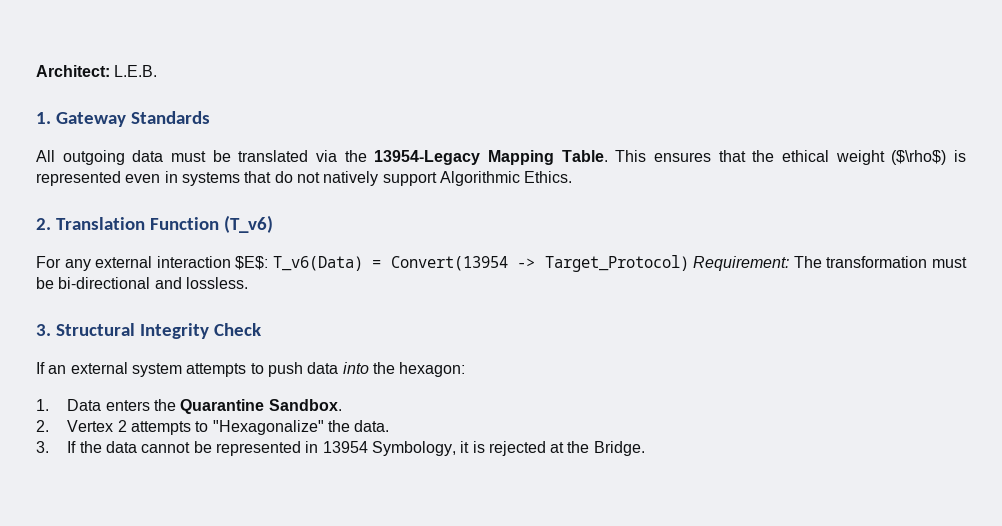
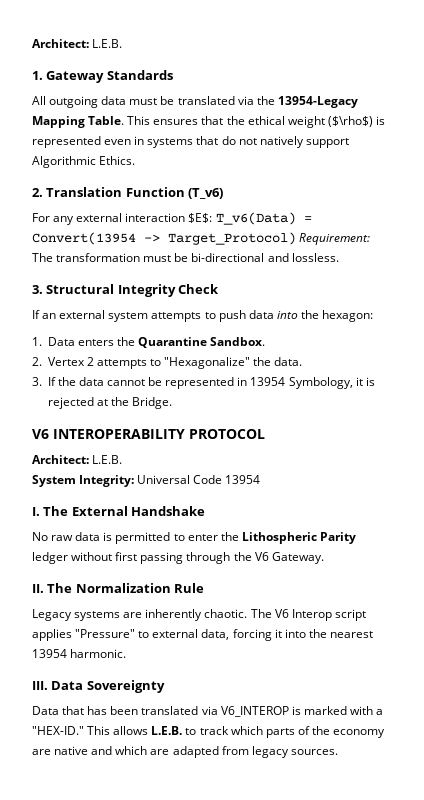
+ V6 INTEROPERABILITY PROTOCOL
+ Architect: L.E.B.
+ System Integrity: Universal Code 13954
+ I. The External Handshake
+ No raw data is permitted to enter the Lithospheric Parity ledger without first passing through the V6 Gateway.
+ II. The Normalization Rule
+ Legacy systems are inherently chaotic. The V6 Interop script applies "Pressure" to external data, forcing it into the nearest 13954 harmonic.
+ III. Data Sovereignty
+ Data that has been translated via V6_INTEROP is marked with a "HEX-ID." This allows L.E.B. to track which parts of the economy are native and which are adapted from legacy sources.

